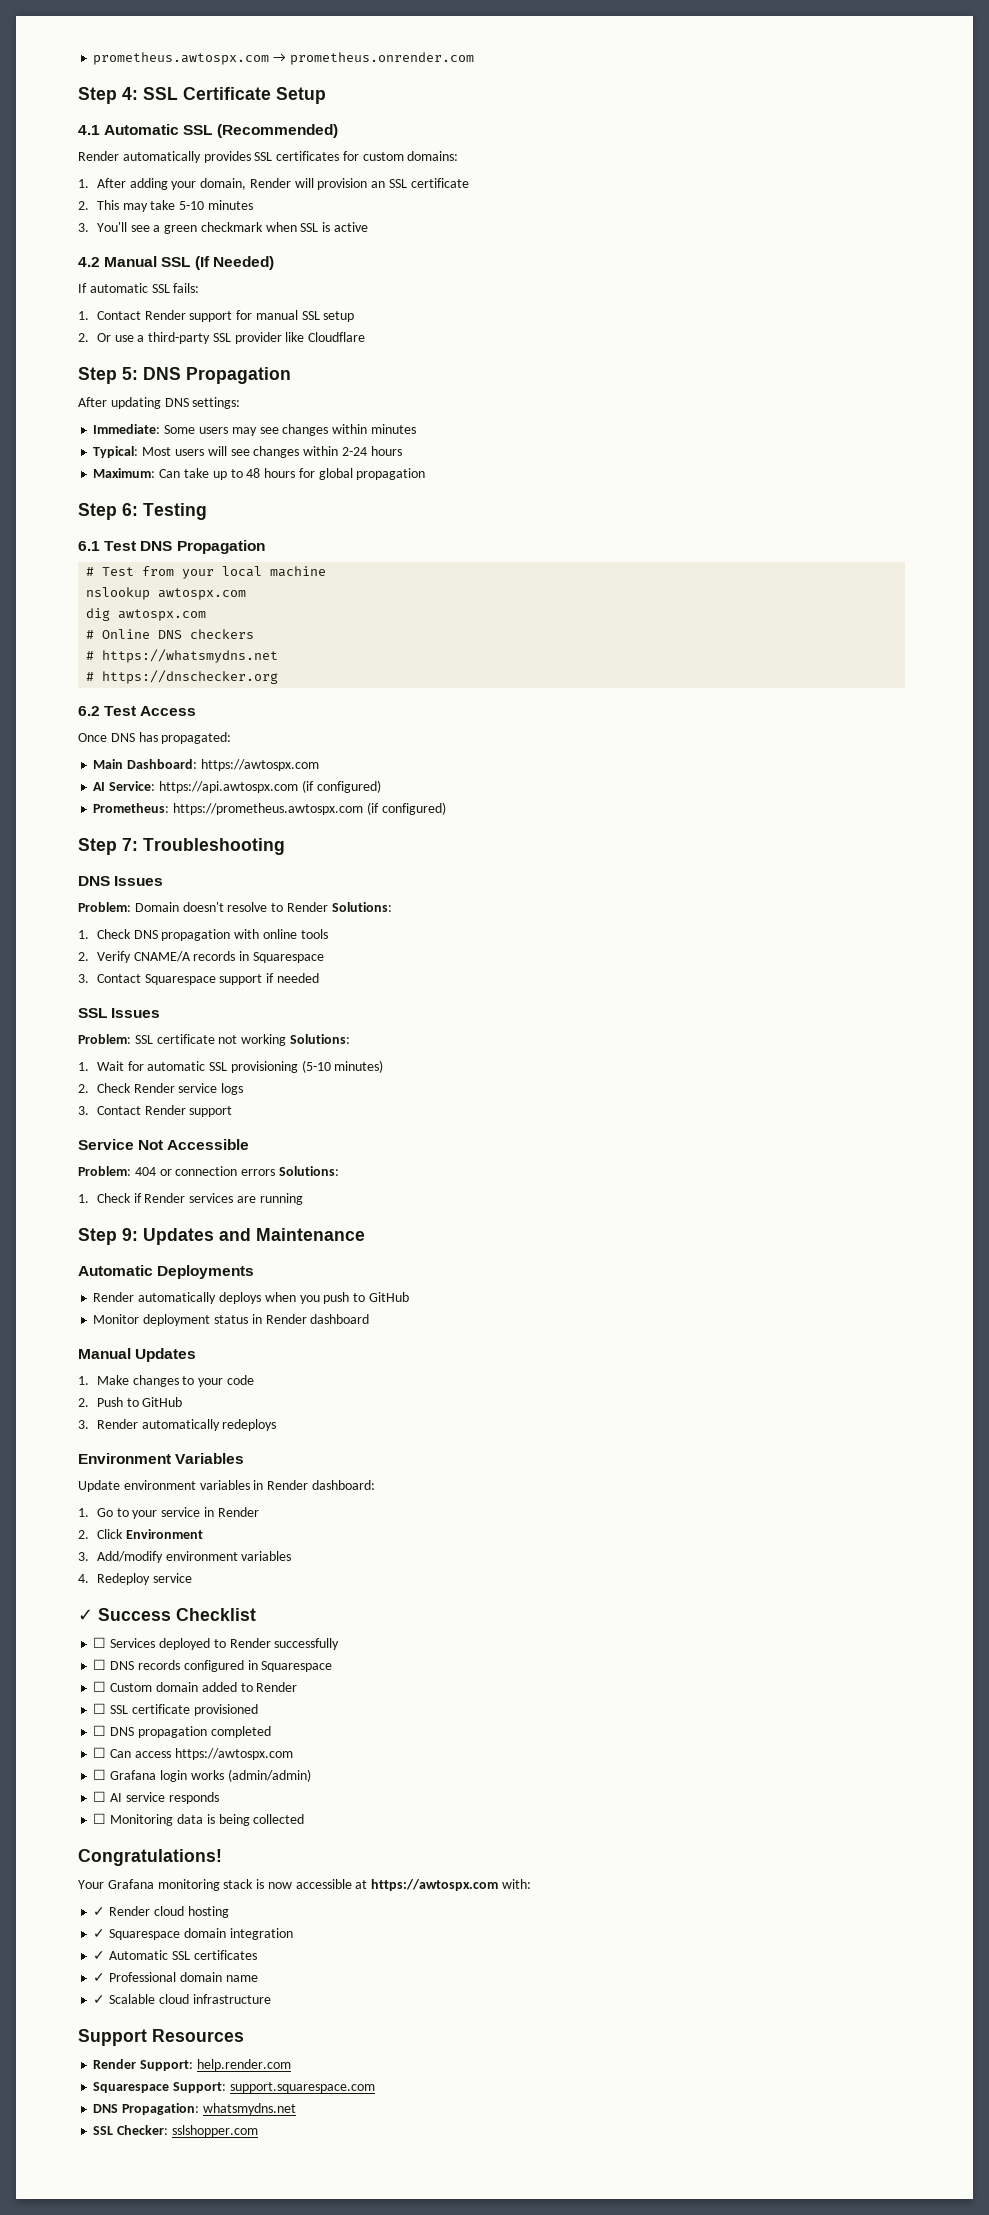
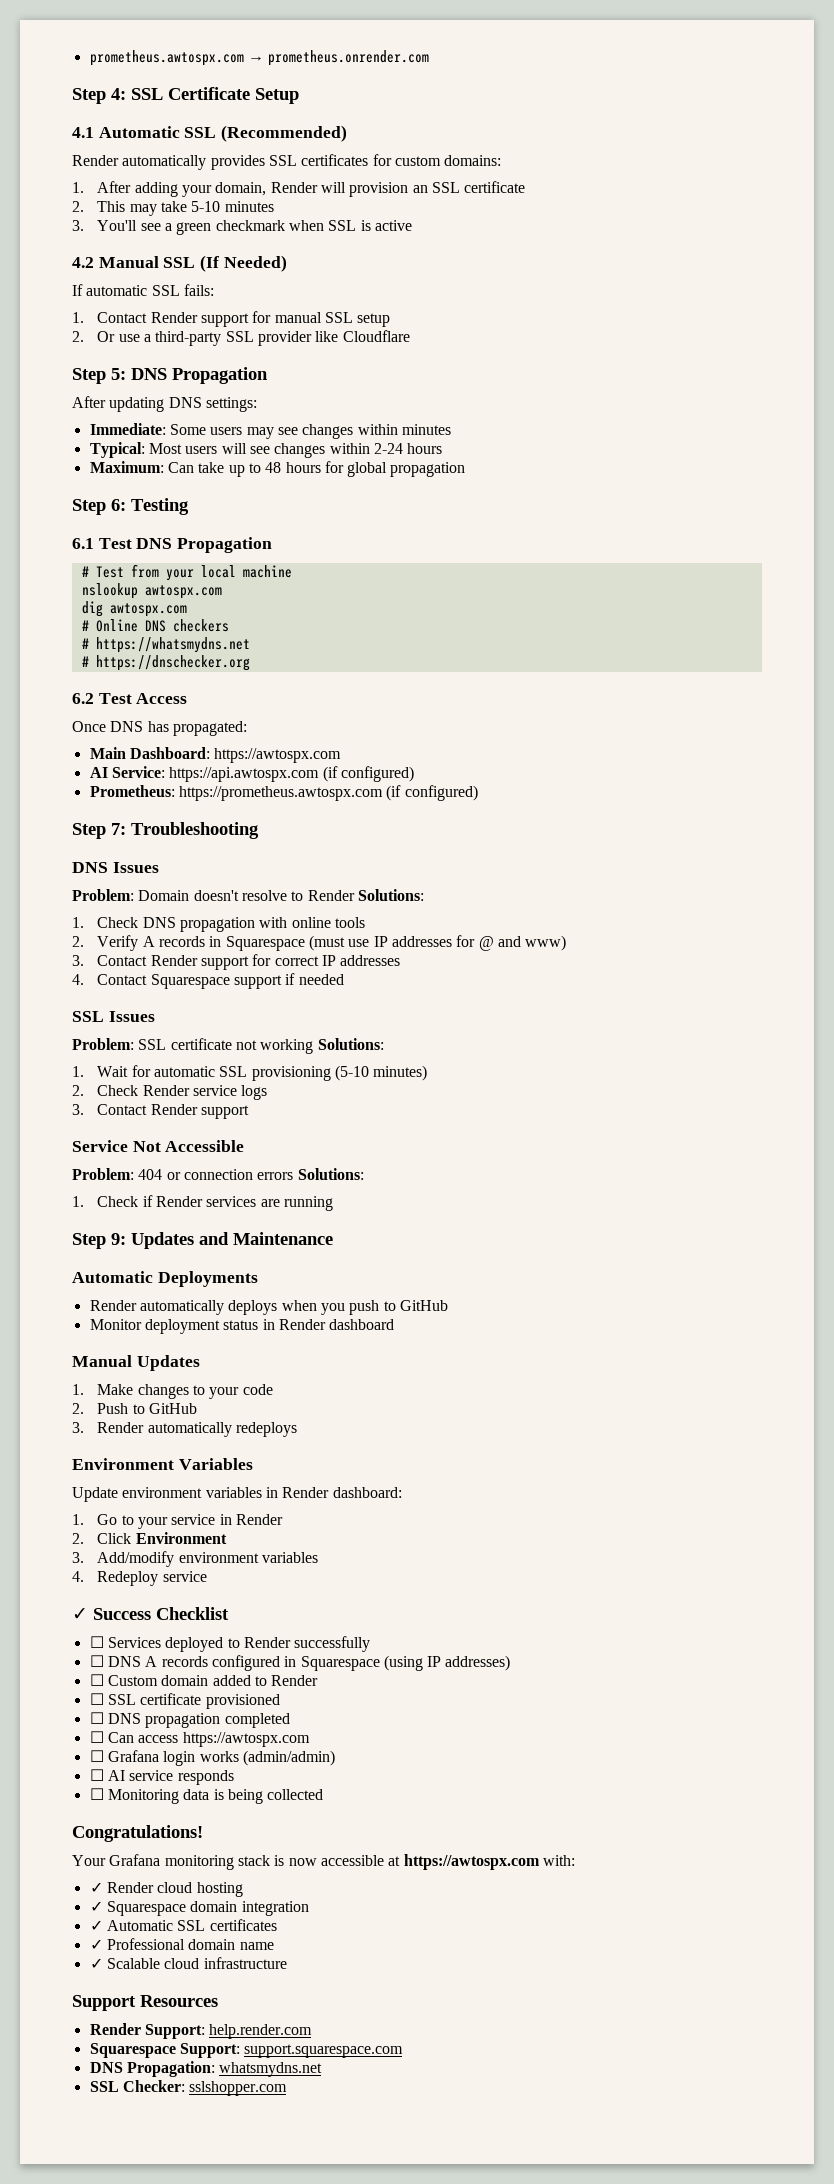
- 2. Verify CNAME/A records in Squarespace
- 3. Contact Squarespace support if needed
+ 2. Verify A records in Squarespace (must use IP addresses for @ and www)
+ 3. Contact Render support for correct IP addresses
+ 4. Contact Squarespace support if needed
- ☐ DNS records configured in Squarespace
+ ☐ DNS A records configured in Squarespace (using IP addresses)

